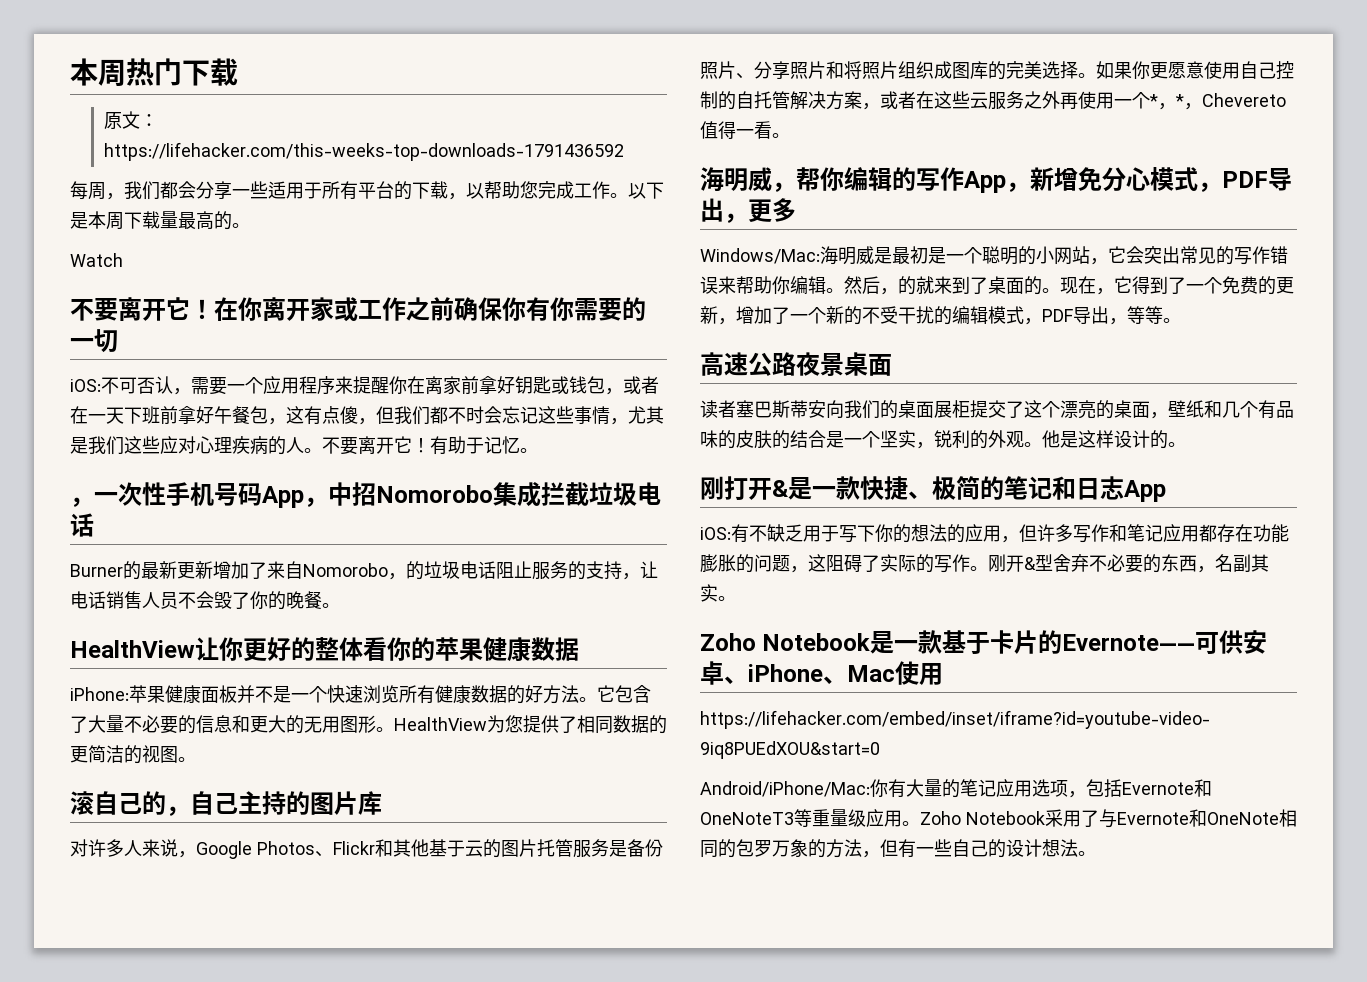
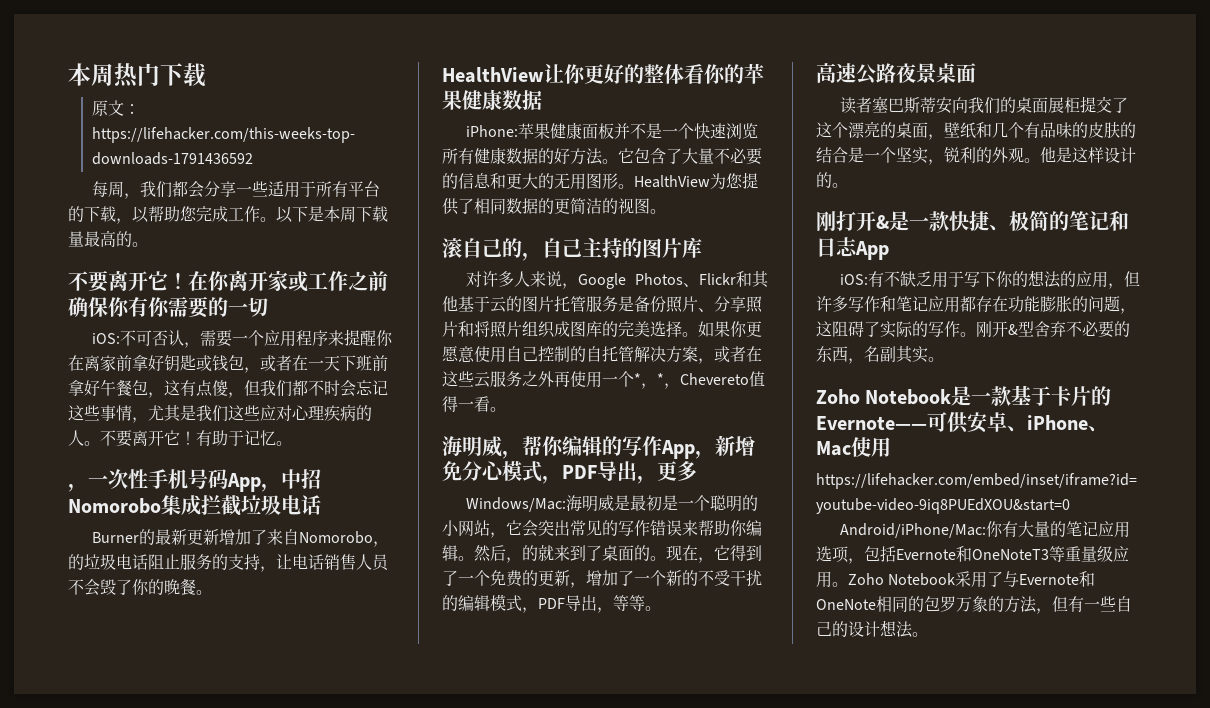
- Watch

